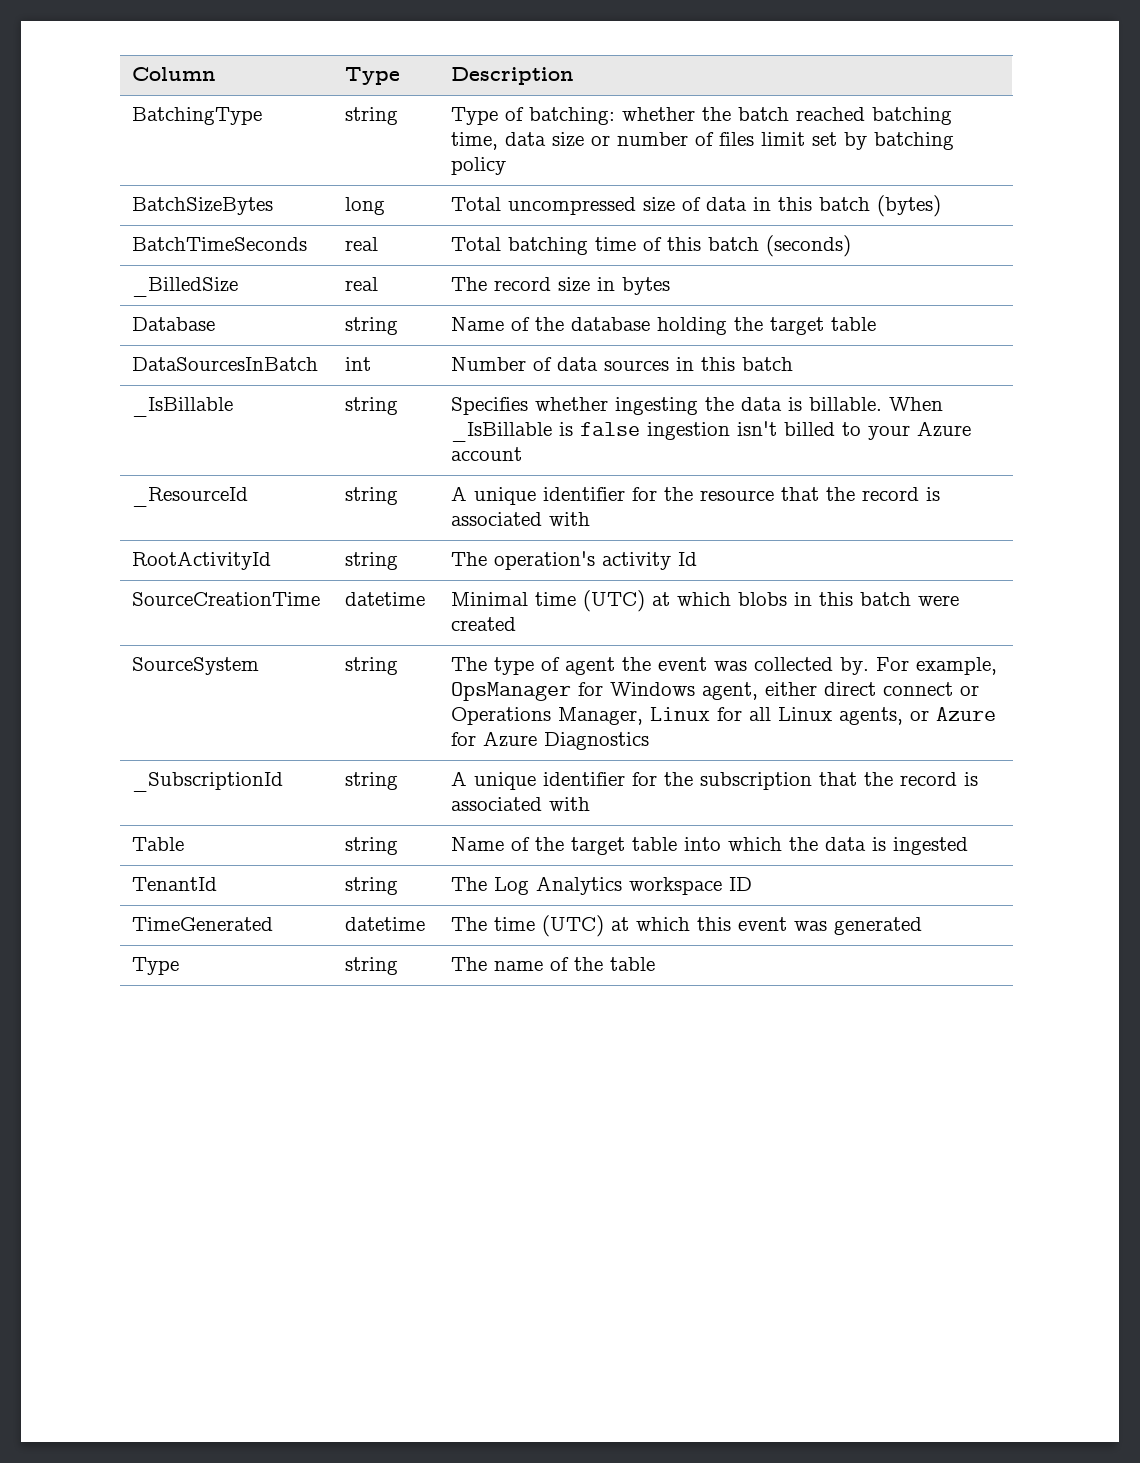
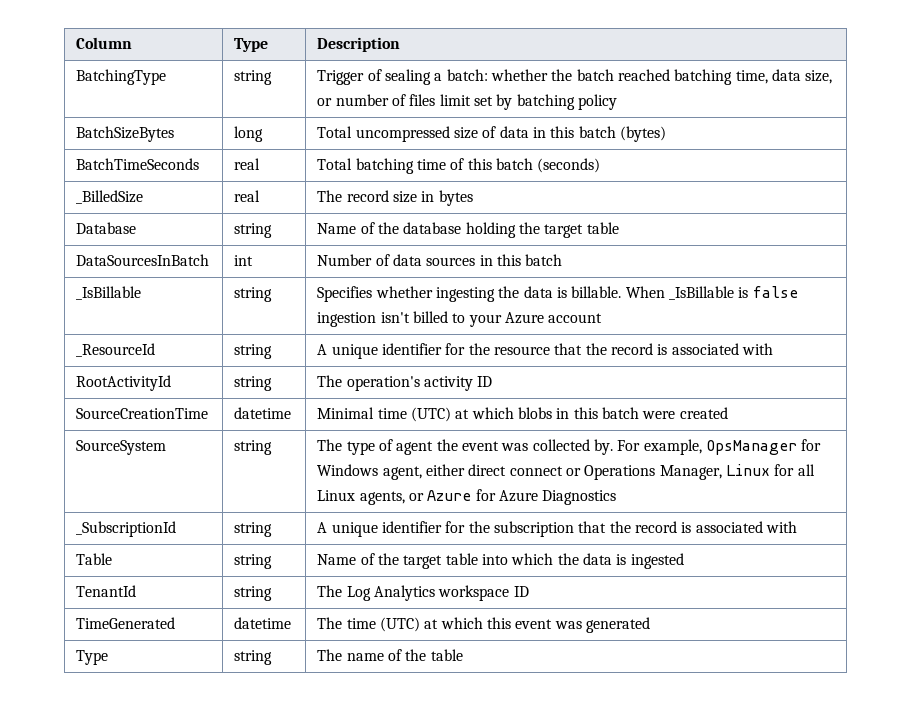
- BatchingType | string | Type of batching: whether the batch reached batching time, data size or number of files limit set by batching policy
+ BatchingType | string | Trigger of sealing a batch: whether the batch reached batching time, data size, or number of files limit set by batching policy
- RootActivityId | string | The operation's activity Id
+ RootActivityId | string | The operation's activity ID

